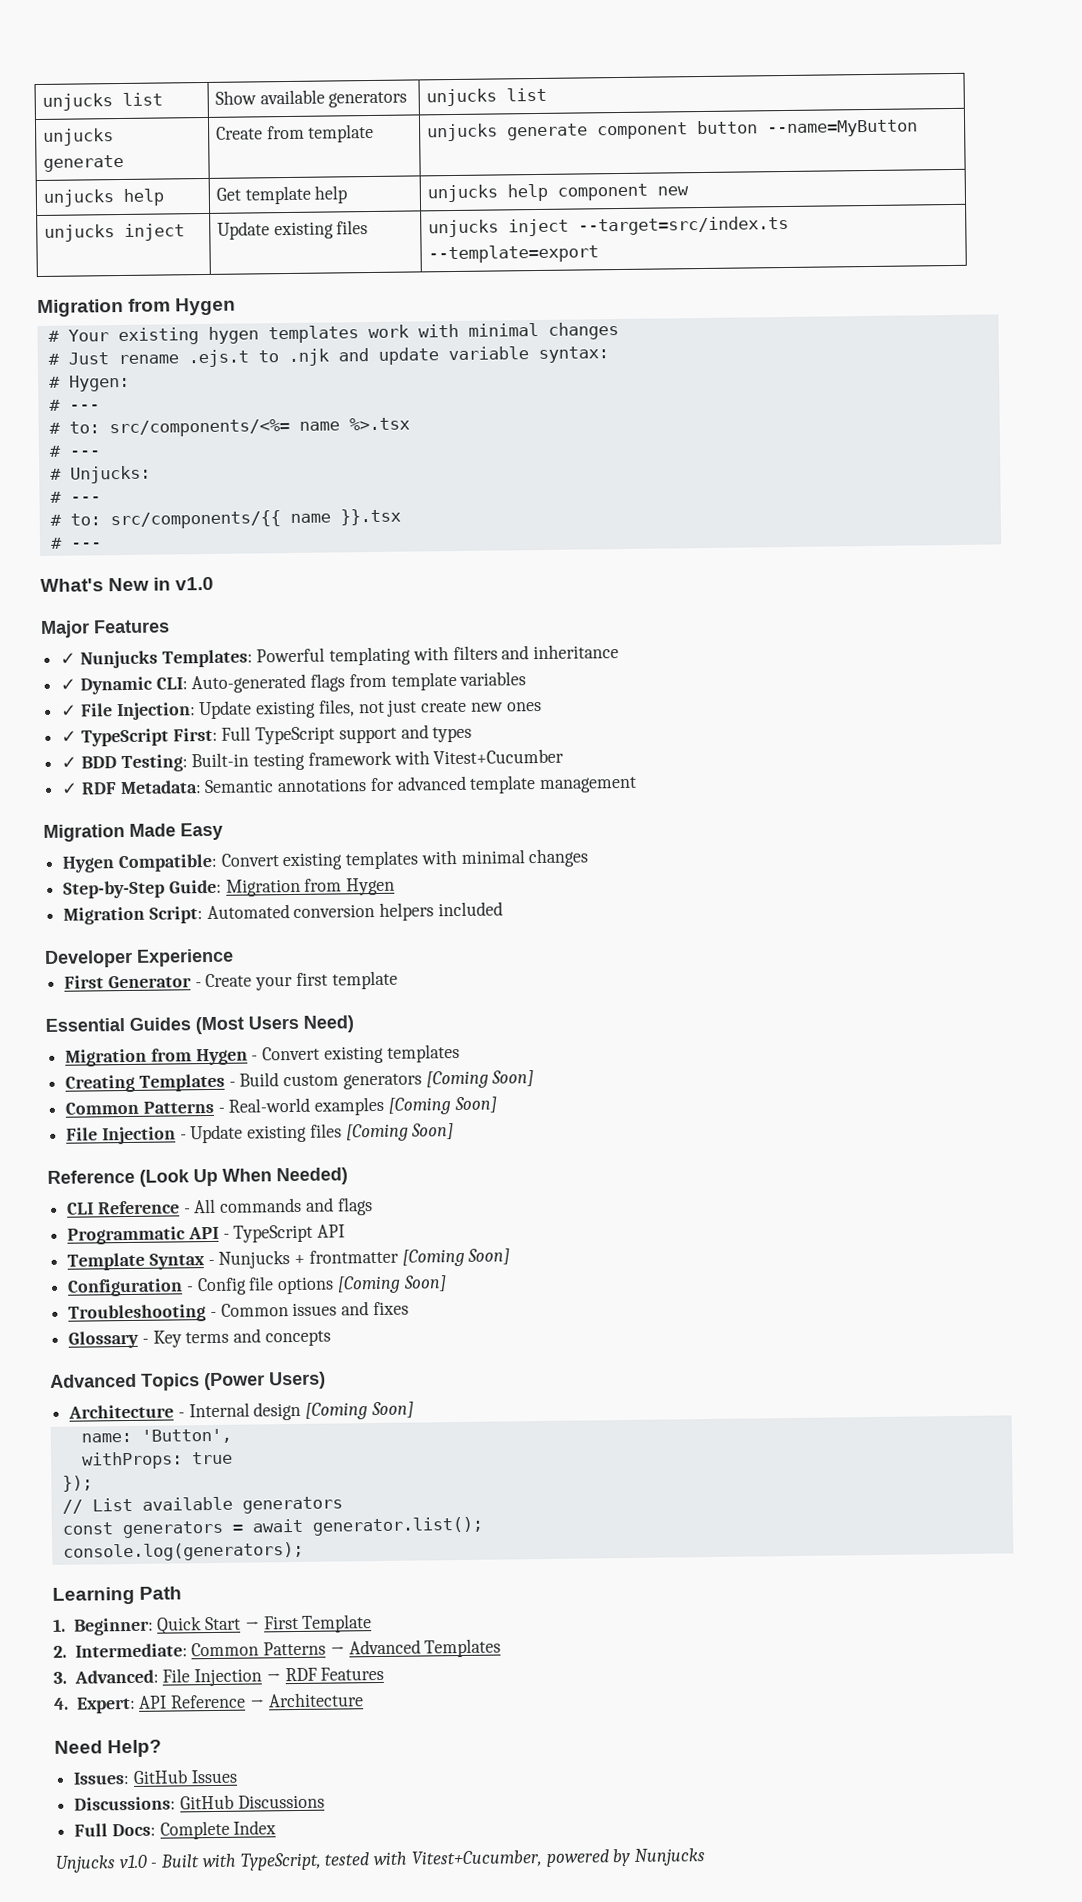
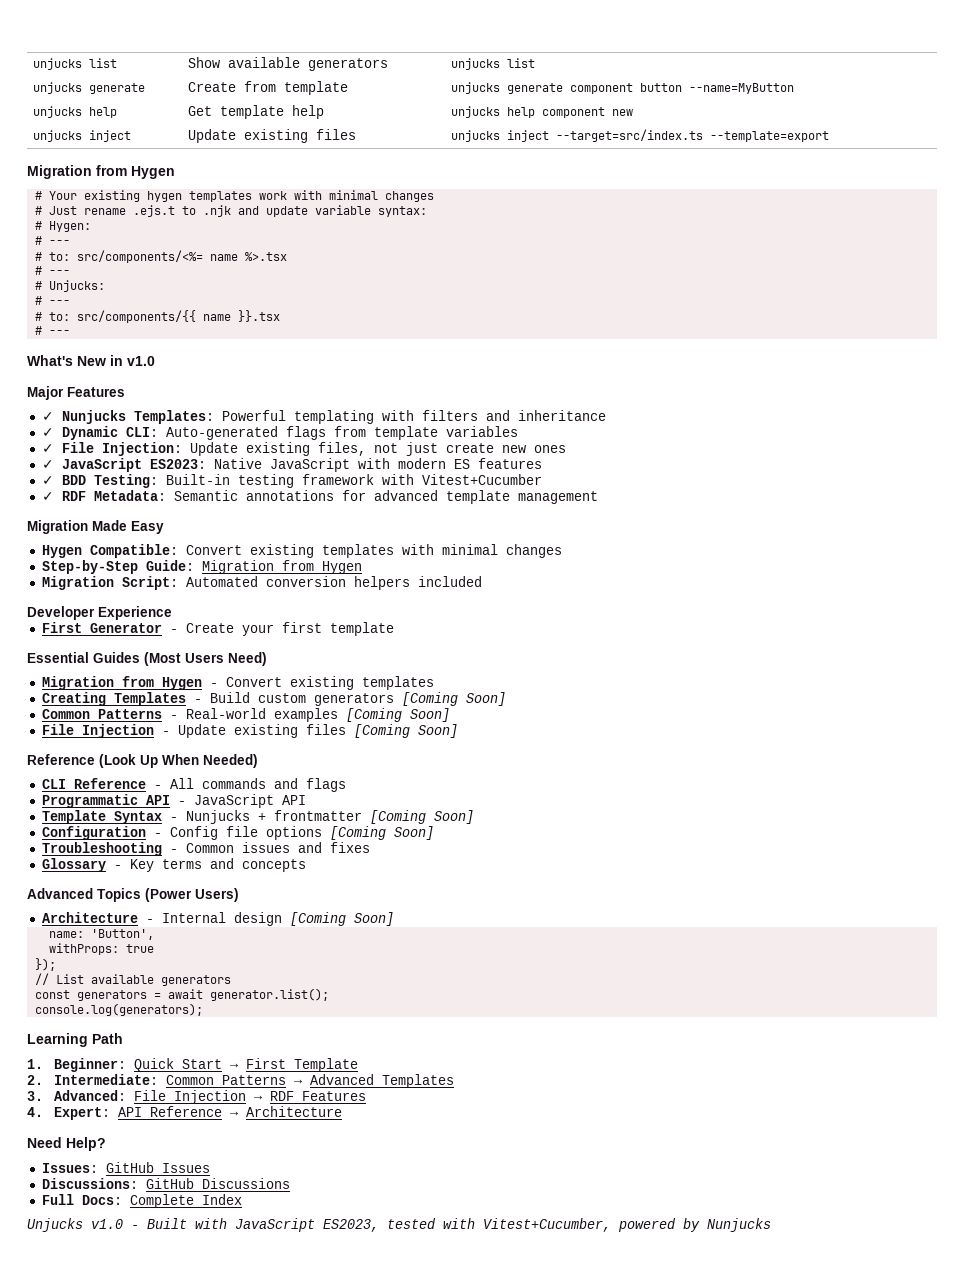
- ✓ TypeScript First: Full TypeScript support and types
+ ✓ JavaScript ES2023: Native JavaScript with modern ES features
- Programmatic API - TypeScript API
+ Programmatic API - JavaScript API
- Unjucks v1.0 - Built with TypeScript, tested with Vitest+Cucumber, powered by Nunjucks
+ Unjucks v1.0 - Built with JavaScript ES2023, tested with Vitest+Cucumber, powered by Nunjucks

